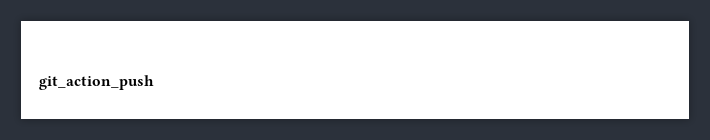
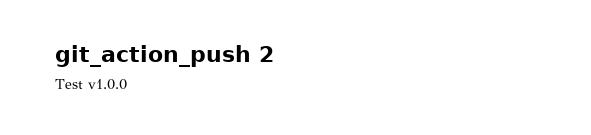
- git_action_push
+ git_action_push 2
+ Test v1.0.0

